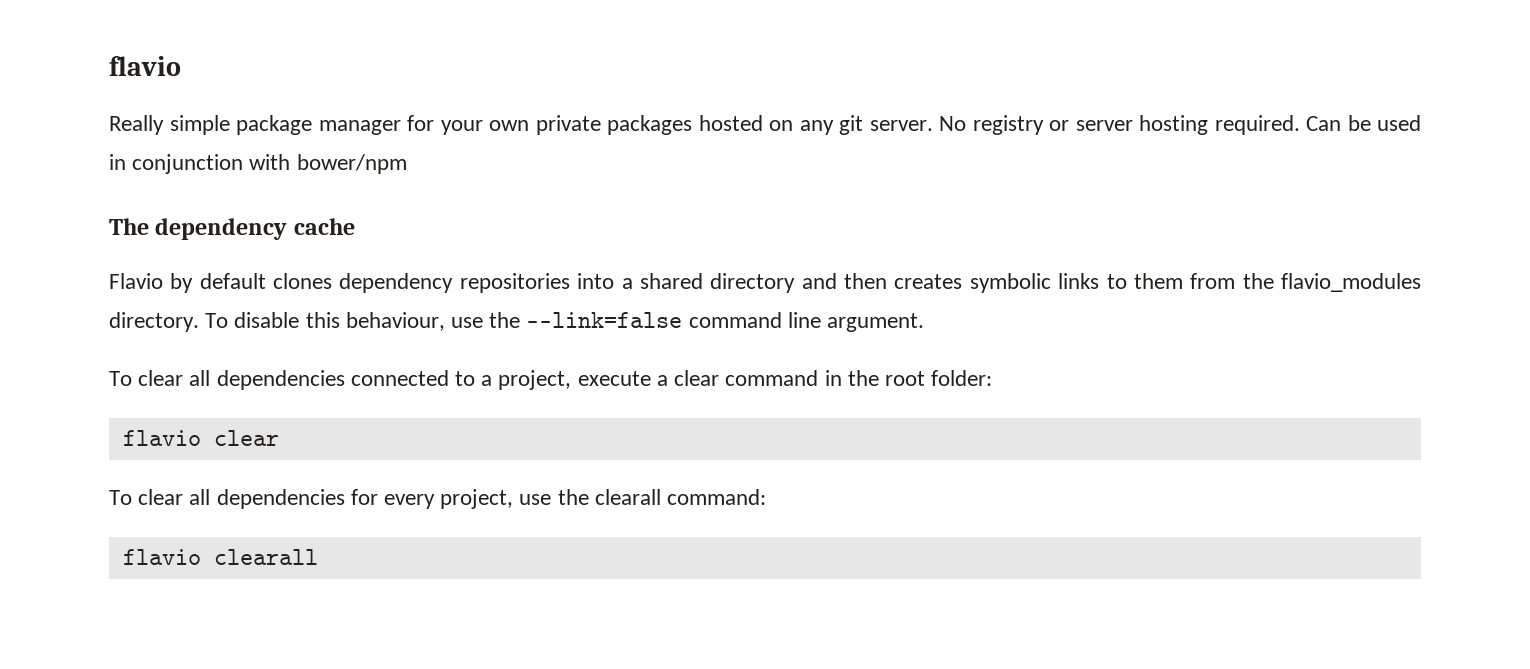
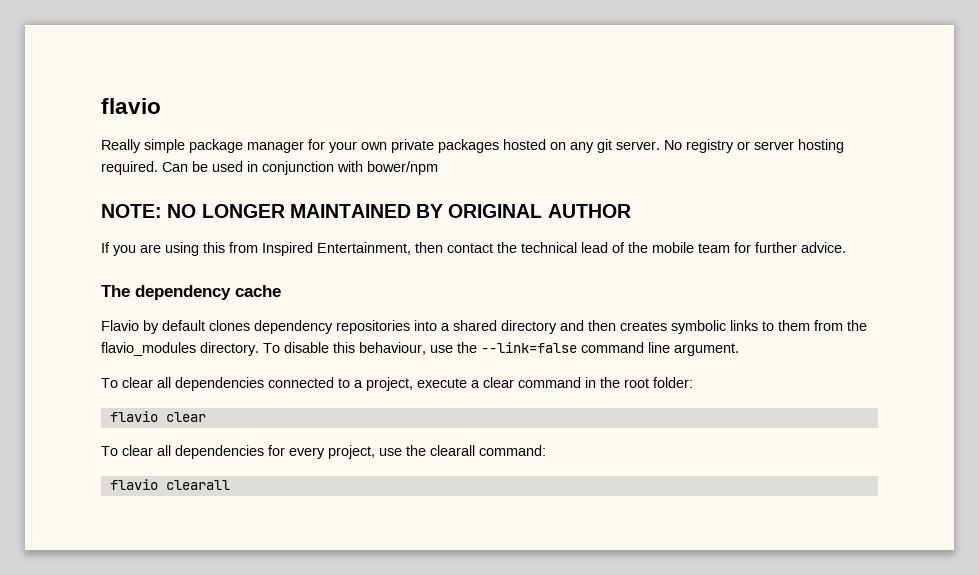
+ NOTE: NO LONGER MAINTAINED BY ORIGINAL AUTHOR
+ If you are using this from Inspired Entertainment, then contact the technical lead of the mobile team for further advice.

